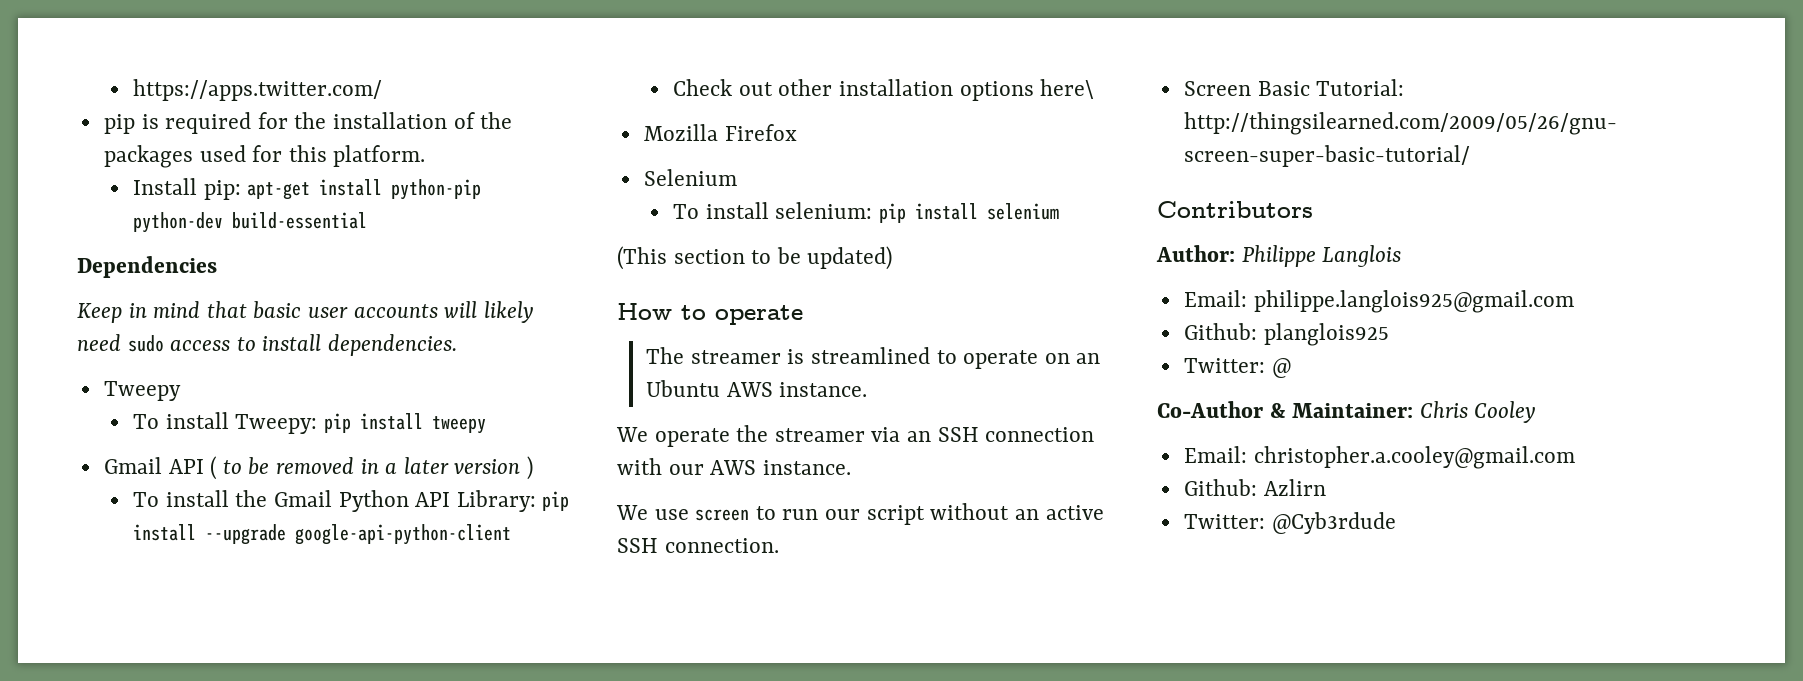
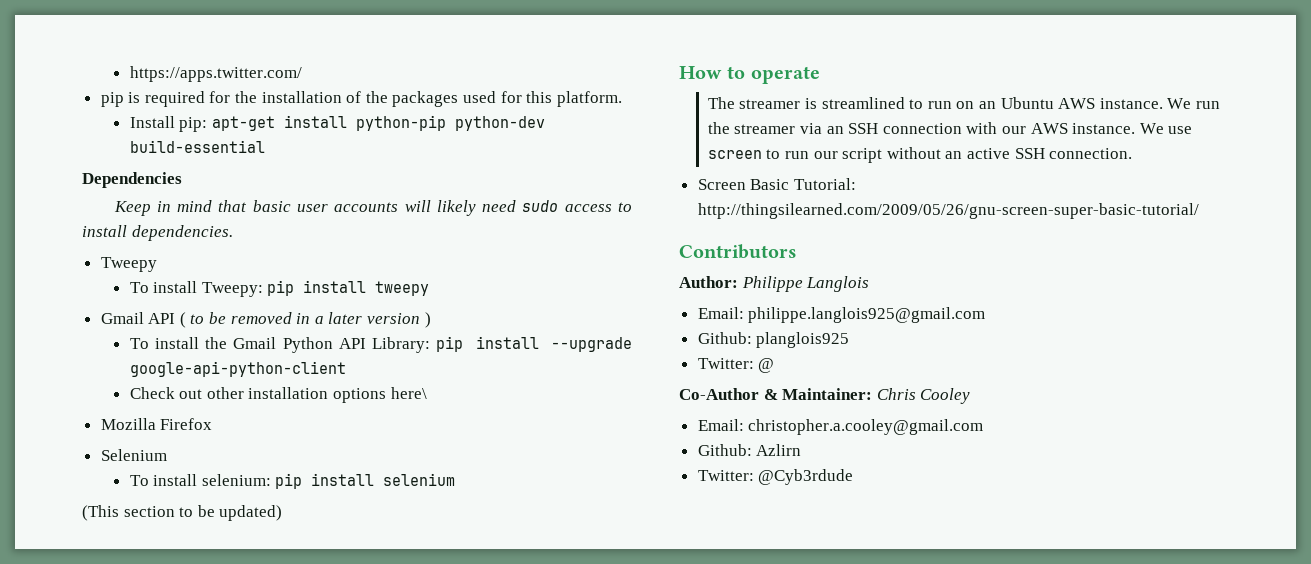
- The streamer is streamlined to operate on an Ubuntu AWS instance.
- We operate the streamer via an SSH connection with our AWS instance.
- We use screen to run our script without an active SSH connection.
+ The streamer is streamlined to run on an Ubuntu AWS instance. We run the streamer via an SSH connection with our AWS instance. We use screen to run our script without an active SSH connection.

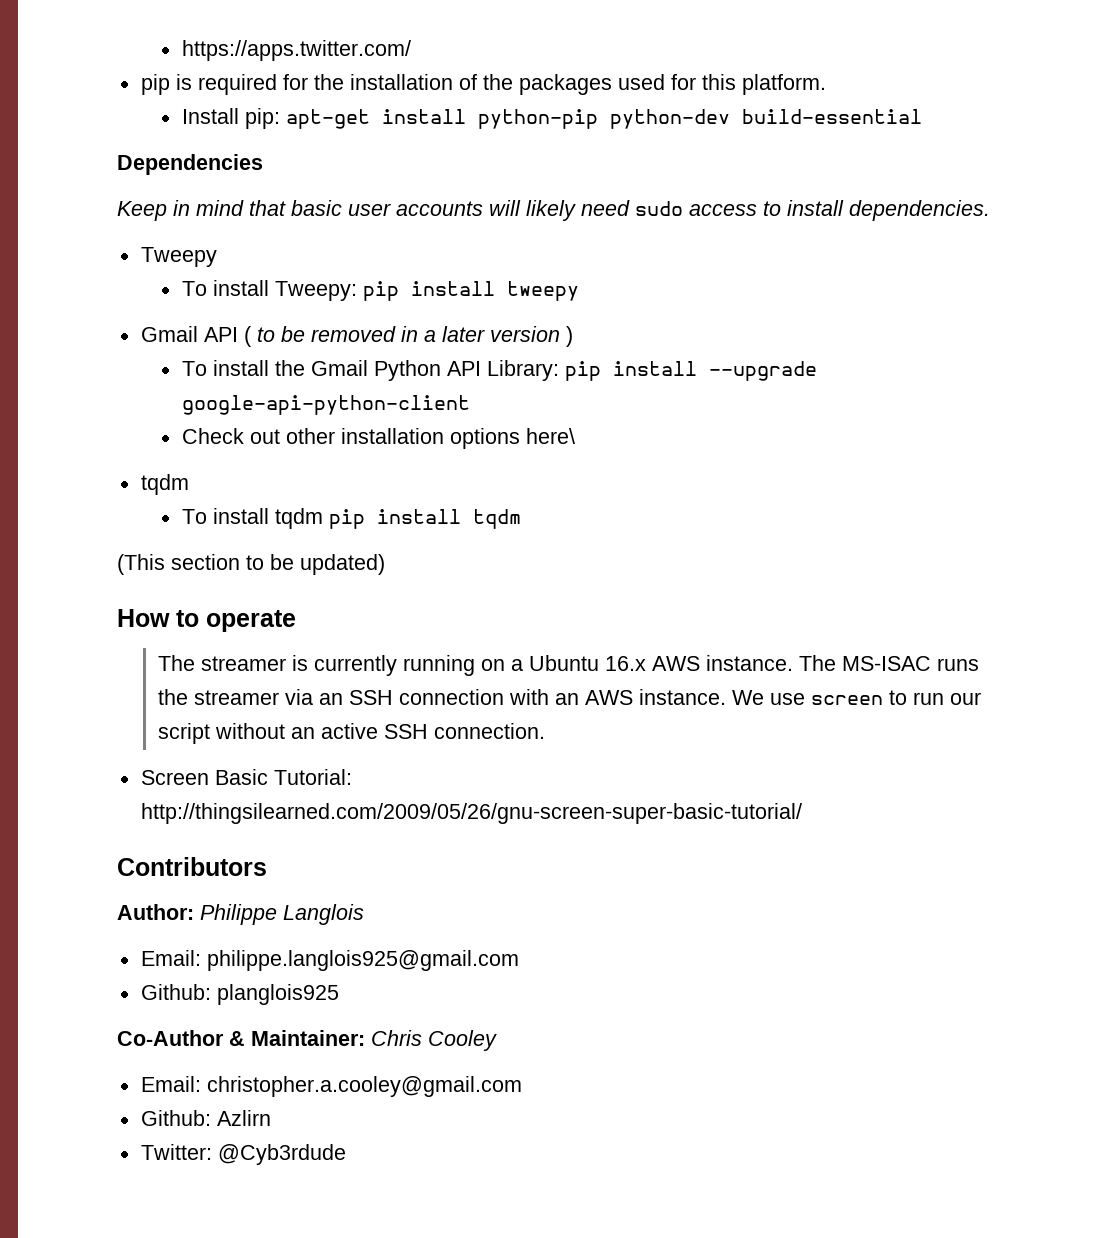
  Check out other installation options here\
- Mozilla Firefox
- Selenium
- To install selenium: pip install selenium
+ tqdm
+ To install tqdm pip install tqdm
- The streamer is streamlined to run on an Ubuntu AWS instance. We run the streamer via an SSH connection with our AWS instance.
+ The streamer is currently running on a Ubuntu 16.x AWS instance. The MS-ISAC runs the streamer via an SSH connection with an AWS instance.
- Twitter: @

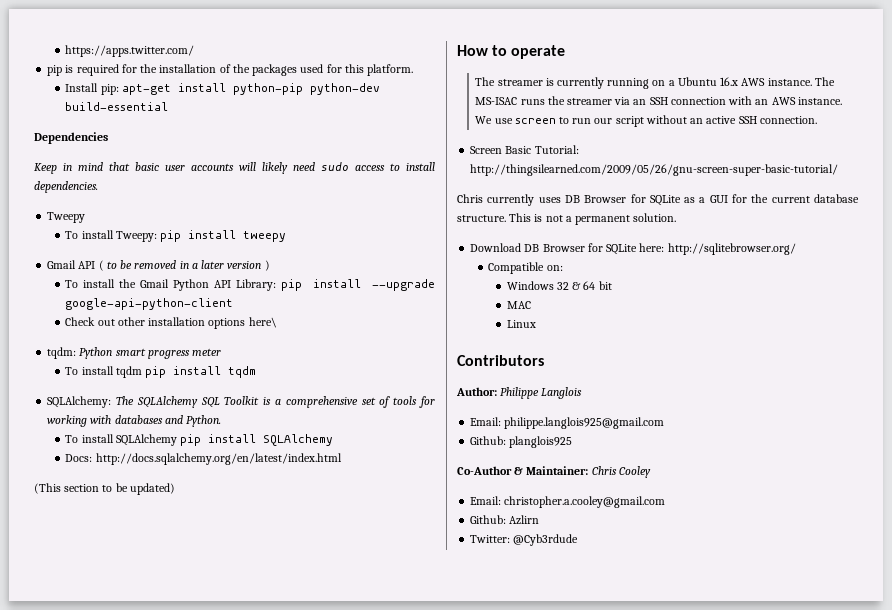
  Check out other installation options here\
- tqdm
+ tqdm: Python smart progress meter
+ SQLAlchemy: The SQLAlchemy SQL Toolkit is a comprehensive set of tools for working with databases and Python.
+ To install SQLAlchemy pip install SQLAlchemy
+ Docs: http://docs.sqlalchemy.org/en/latest/index.html
+ Chris currently uses DB Browser for SQLite as a GUI for the current database structure. This is not a permanent solution.
+ Download DB Browser for SQLite here: http://sqlitebrowser.org/
+ Compatible on:
+ Windows 32 & 64 bit
+ MAC
+ Linux

